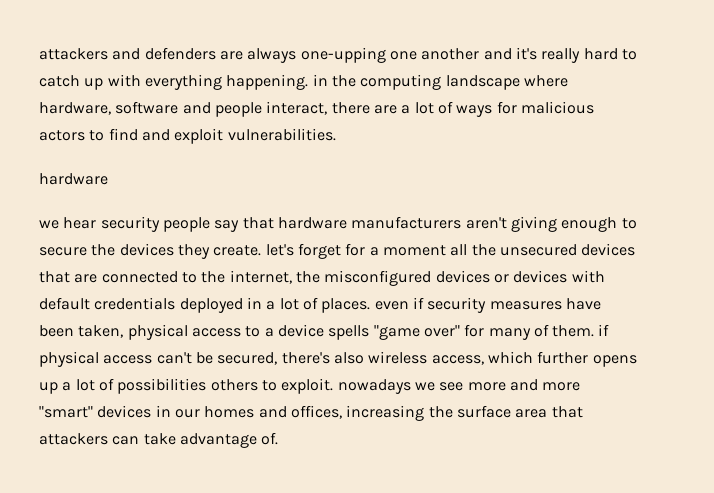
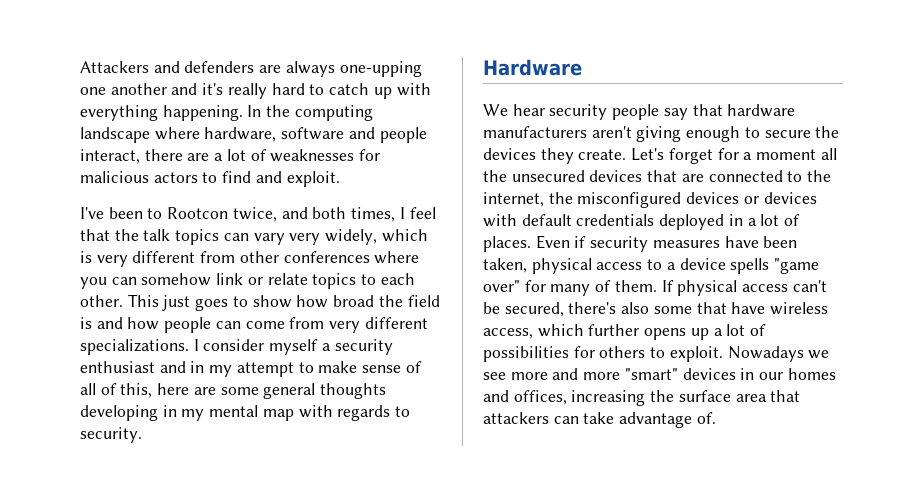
- attackers and defenders are always one-upping one another and it's really hard to catch up with everything happening. in the computing landscape where hardware, software and people interact, there are a lot of ways for malicious actors to find and exploit vulnerabilities.
- hardware
- we hear security people say that hardware manufacturers aren't giving enough to secure the devices they create. let's forget for a moment all the unsecured devices that are connected to the internet, the misconfigured devices or devices with default credentials deployed in a lot of places. even if security measures have been taken, physical access to a device spells "game over" for many of them. if physical access can't be secured, there's also wireless access, which further opens up a lot of possibilities others to exploit. nowadays we see more and more "smart" devices in our homes and offices, increasing the surface area that attackers can take advantage of.
+ Attackers and defenders are always one-upping one another and it's really hard to catch up with everything happening. In the computing landscape where hardware, software and people interact, there are a lot of weaknesses for malicious actors to find and exploit.
+ I've been to Rootcon twice, and both times, I feel that the talk topics can vary very widely, which is very different from other conferences where you can somehow link or relate topics to each other. This just goes to show how broad the field is and how people can come from very different specializations. I consider myself a security enthusiast and in my attempt to make sense of all of this, here are some general thoughts developing in my mental map with regards to security.
+ Hardware
+ We hear security people say that hardware manufacturers aren't giving enough to secure the devices they create. Let's forget for a moment all the unsecured devices that are connected to the internet, the misconfigured devices or devices with default credentials deployed in a lot of places. Even if security measures have been taken, physical access to a device spells "game over" for many of them. If physical access can't be secured, there's also some that have wireless access, which further opens up a lot of possibilities for others to exploit. Nowadays we see more and more "smart" devices in our homes and offices, increasing the surface area that attackers can take advantage of.

